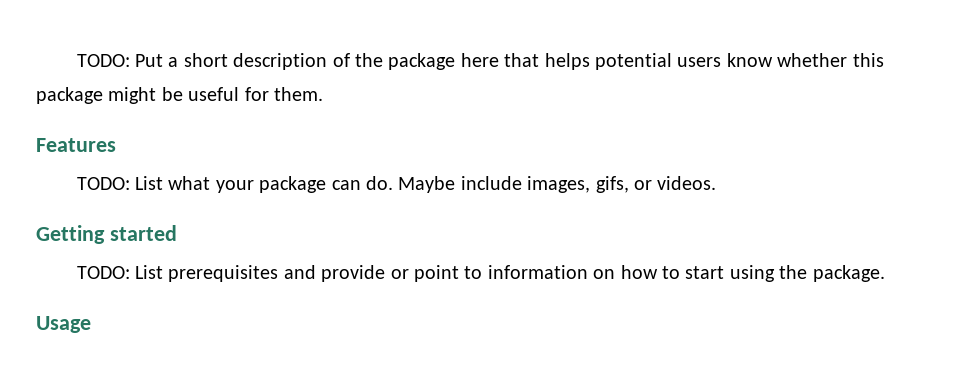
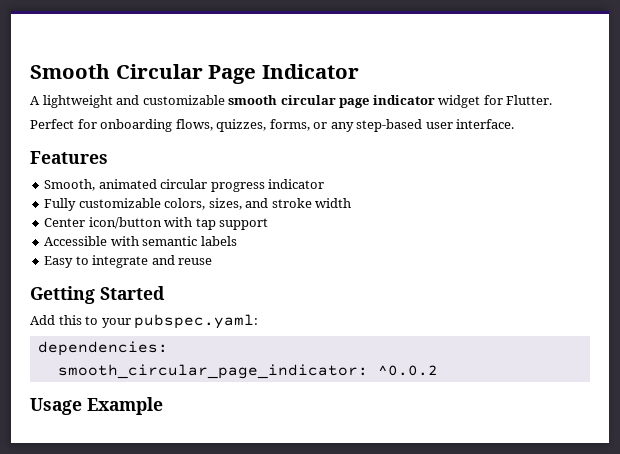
- TODO: Put a short description of the package here that helps potential users know whether this package might be useful for them.
+ Smooth Circular Page Indicator
+ A lightweight and customizable smooth circular page indicator widget for Flutter.
+ Perfect for onboarding flows, quizzes, forms, or any step-based user interface.
  Features
- TODO: List what your package can do. Maybe include images, gifs, or videos.
- Getting started
- TODO: List prerequisites and provide or point to information on how to start using the package.
+ Smooth, animated circular progress indicator
+ Fully customizable colors, sizes, and stroke width
+ Center icon/button with tap support
+ Accessible with semantic labels
+ Easy to integrate and reuse
+ Getting Started
+ Add this to your pubspec.yaml:
+ dependencies:
+ smooth_circular_page_indicator: ^0.0.2
- Usage
+ Usage Example

